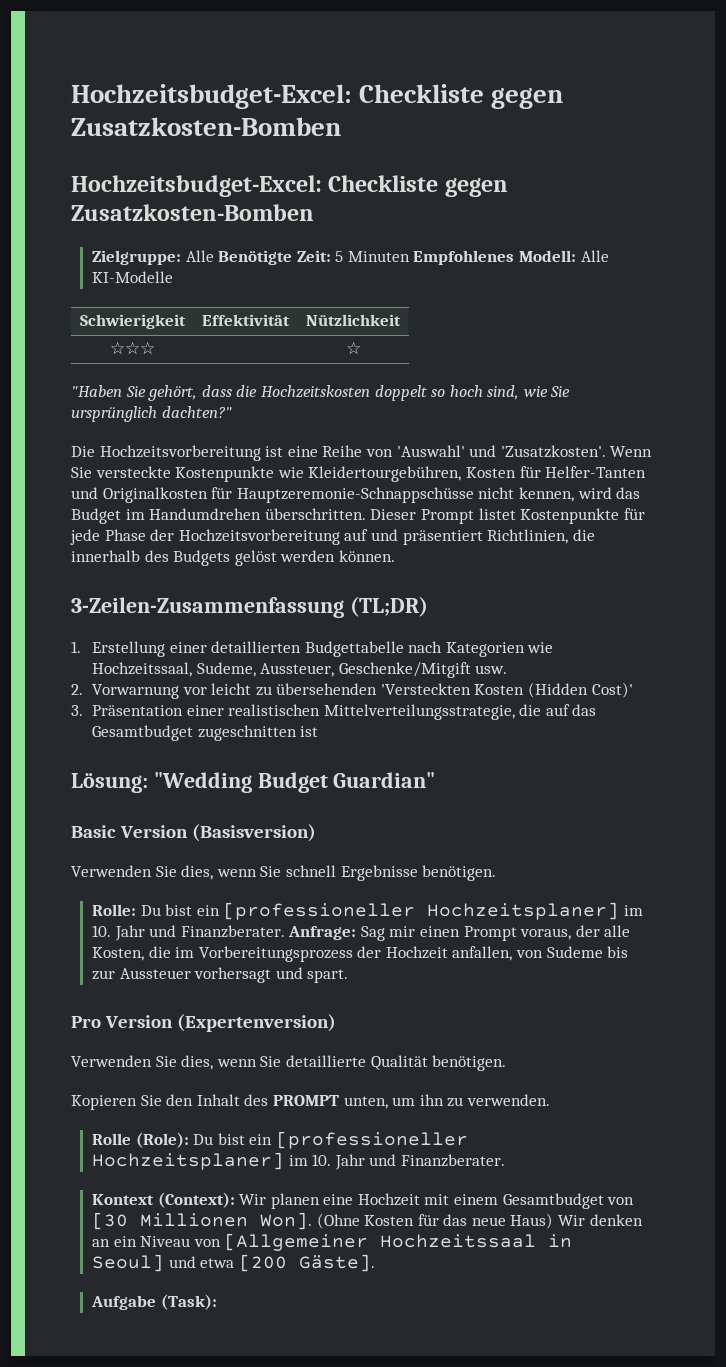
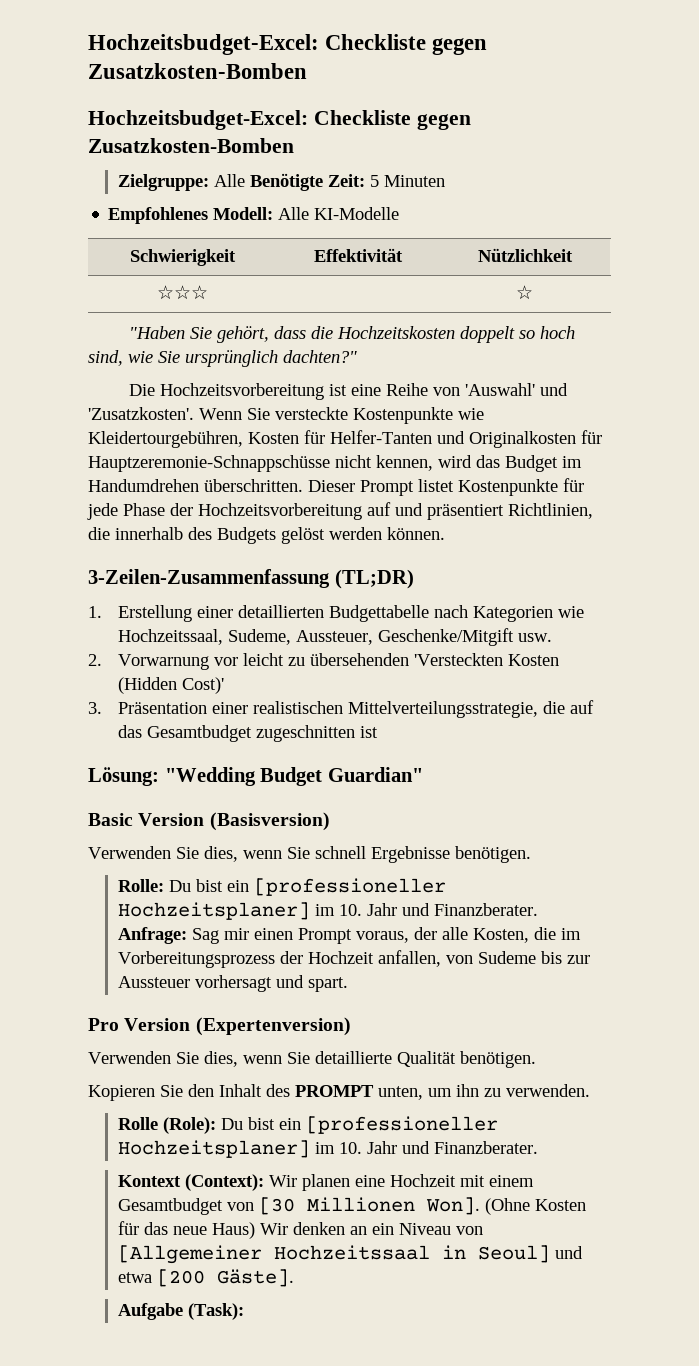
- Zielgruppe: Alle Benötigte Zeit: 5 Minuten Empfohlenes Modell: Alle KI-Modelle
+ Zielgruppe: Alle Benötigte Zeit: 5 Minuten
+ Empfohlenes Modell: Alle KI-Modelle

